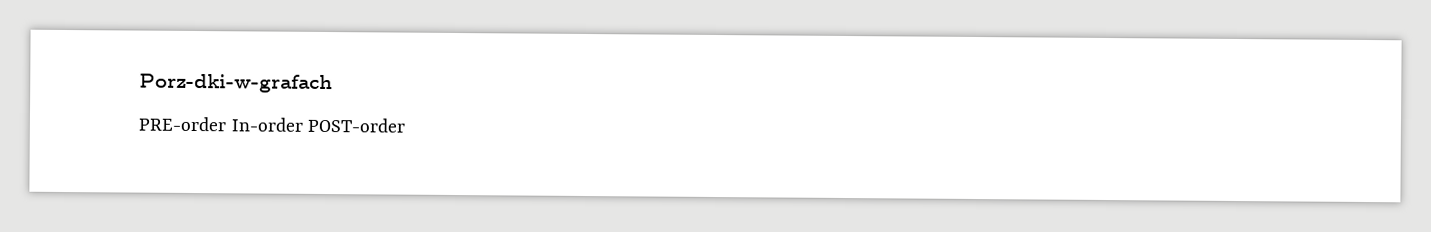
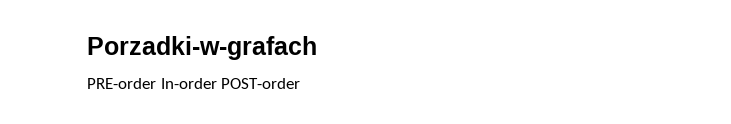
- Porz-dki-w-grafach
+ Porzadki-w-grafach

